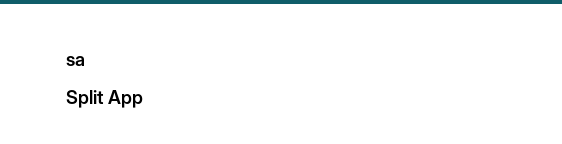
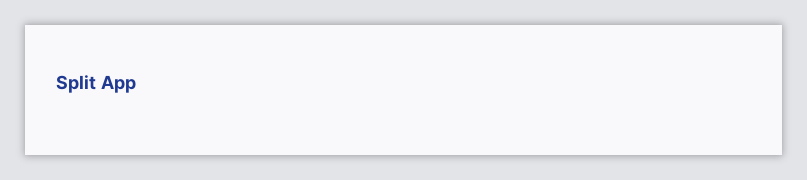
- sa

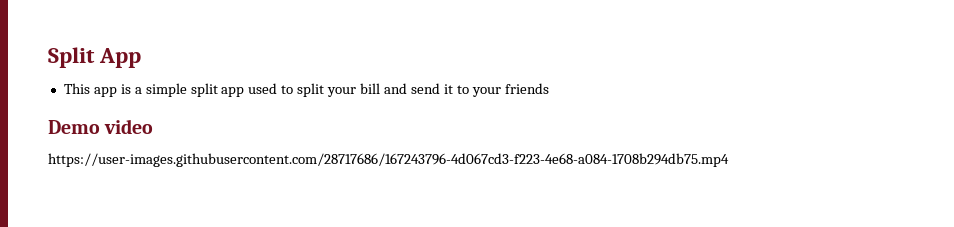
+ This app is a simple split app used to split your bill and send it to your friends
+ Demo video
+ https://user-images.githubusercontent.com/28717686/167243796-4d067cd3-f223-4e68-a084-1708b294db75.mp4

